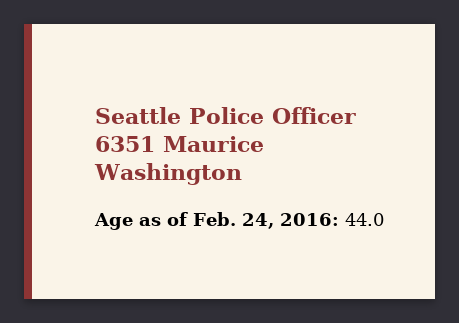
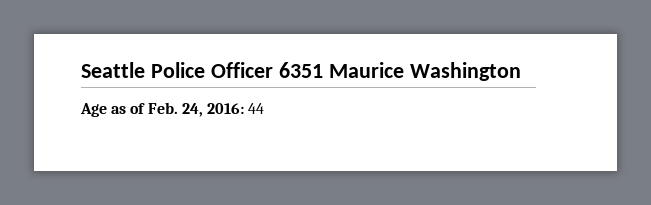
- Age as of Feb. 24, 2016: 44.0
+ Age as of Feb. 24, 2016: 44

